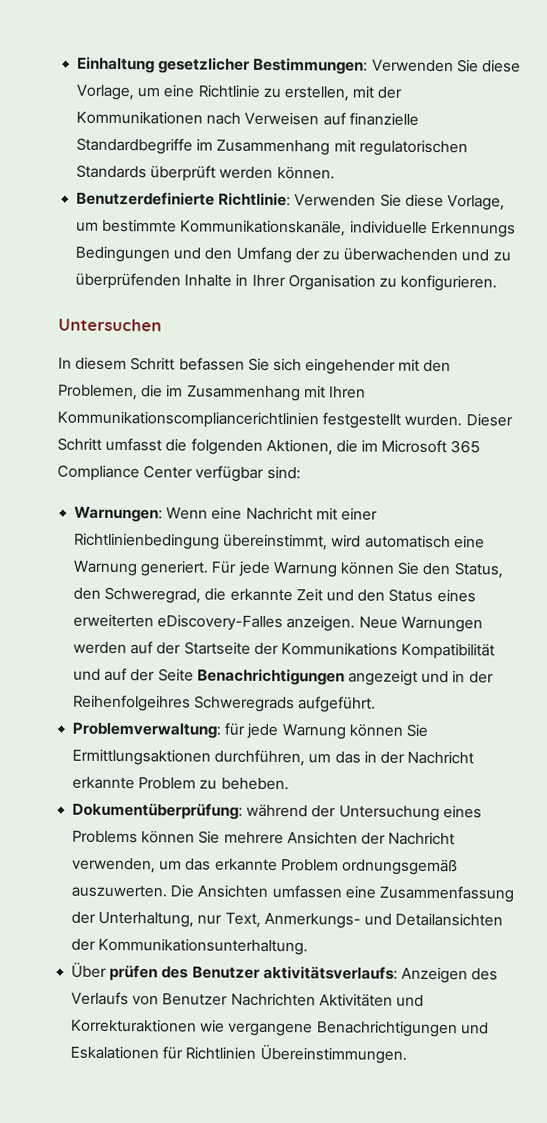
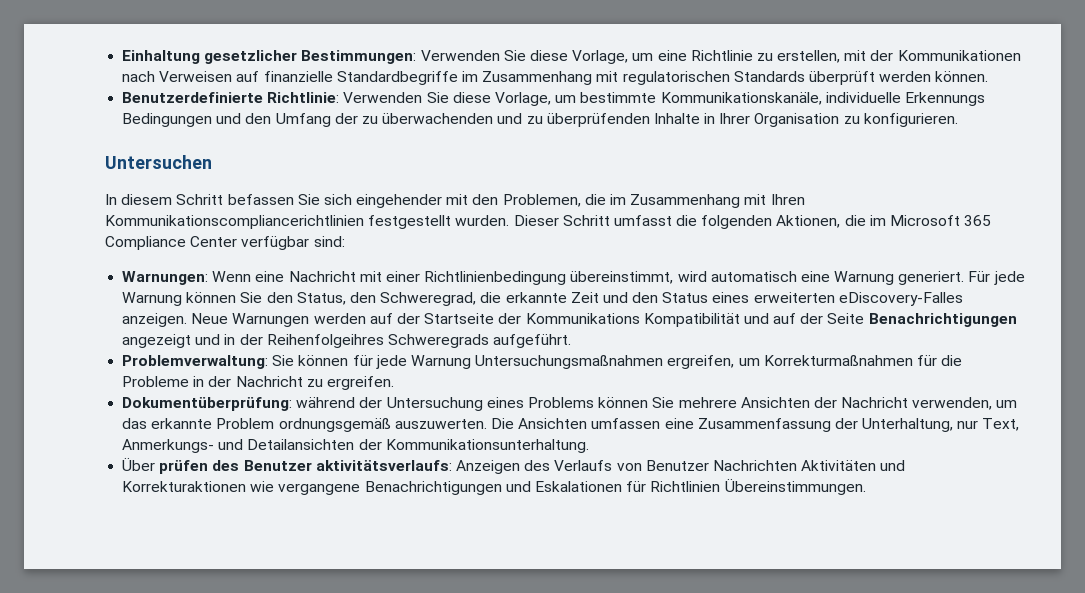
- Problemverwaltung: für jede Warnung können Sie Ermittlungsaktionen durchführen, um das in der Nachricht erkannte Problem zu beheben.
+ Problemverwaltung: Sie können für jede Warnung Untersuchungsmaßnahmen ergreifen, um Korrekturmaßnahmen für die Probleme in der Nachricht zu ergreifen.

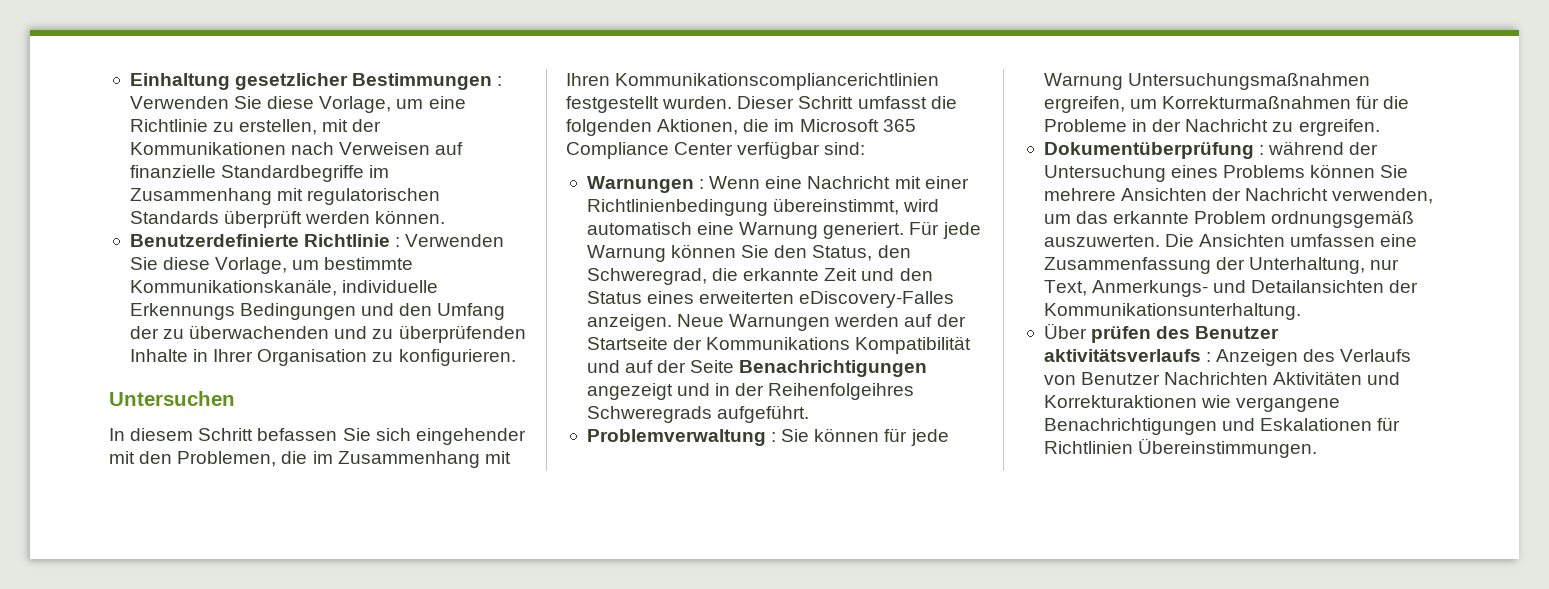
- Einhaltung gesetzlicher Bestimmungen: Verwenden Sie diese Vorlage, um eine Richtlinie zu erstellen, mit der Kommunikationen nach Verweisen auf finanzielle Standardbegriffe im Zusammenhang mit regulatorischen Standards überprüft werden können.
+ Einhaltung gesetzlicher Bestimmungen : Verwenden Sie diese Vorlage, um eine Richtlinie zu erstellen, mit der Kommunikationen nach Verweisen auf finanzielle Standardbegriffe im Zusammenhang mit regulatorischen Standards überprüft werden können.
- Benutzerdefinierte Richtlinie: Verwenden Sie diese Vorlage, um bestimmte Kommunikationskanäle, individuelle Erkennungs Bedingungen und den Umfang der zu überwachenden und zu überprüfenden Inhalte in Ihrer Organisation zu konfigurieren.
+ Benutzerdefinierte Richtlinie : Verwenden Sie diese Vorlage, um bestimmte Kommunikationskanäle, individuelle Erkennungs Bedingungen und den Umfang der zu überwachenden und zu überprüfenden Inhalte in Ihrer Organisation zu konfigurieren.
- Warnungen: Wenn eine Nachricht mit einer Richtlinienbedingung übereinstimmt, wird automatisch eine Warnung generiert.
+ Warnungen : Wenn eine Nachricht mit einer Richtlinienbedingung übereinstimmt, wird automatisch eine Warnung generiert.
- Problemverwaltung: Sie können für jede Warnung Untersuchungsmaßnahmen ergreifen, um Korrekturmaßnahmen für die Probleme in der Nachricht zu ergreifen.
+ Problemverwaltung : Sie können für jede Warnung Untersuchungsmaßnahmen ergreifen, um Korrekturmaßnahmen für die Probleme in der Nachricht zu ergreifen.
- Dokumentüberprüfung: während der Untersuchung eines Problems können Sie mehrere Ansichten der Nachricht verwenden, um das erkannte Problem ordnungsgemäß auszuwerten.
+ Dokumentüberprüfung : während der Untersuchung eines Problems können Sie mehrere Ansichten der Nachricht verwenden, um das erkannte Problem ordnungsgemäß auszuwerten.
- Über prüfen des Benutzer aktivitätsverlaufs: Anzeigen des Verlaufs von Benutzer Nachrichten Aktivitäten und Korrekturaktionen wie vergangene Benachrichtigungen und Eskalationen für Richtlinien Übereinstimmungen.
+ Über prüfen des Benutzer aktivitätsverlaufs : Anzeigen des Verlaufs von Benutzer Nachrichten Aktivitäten und Korrekturaktionen wie vergangene Benachrichtigungen und Eskalationen für Richtlinien Übereinstimmungen.

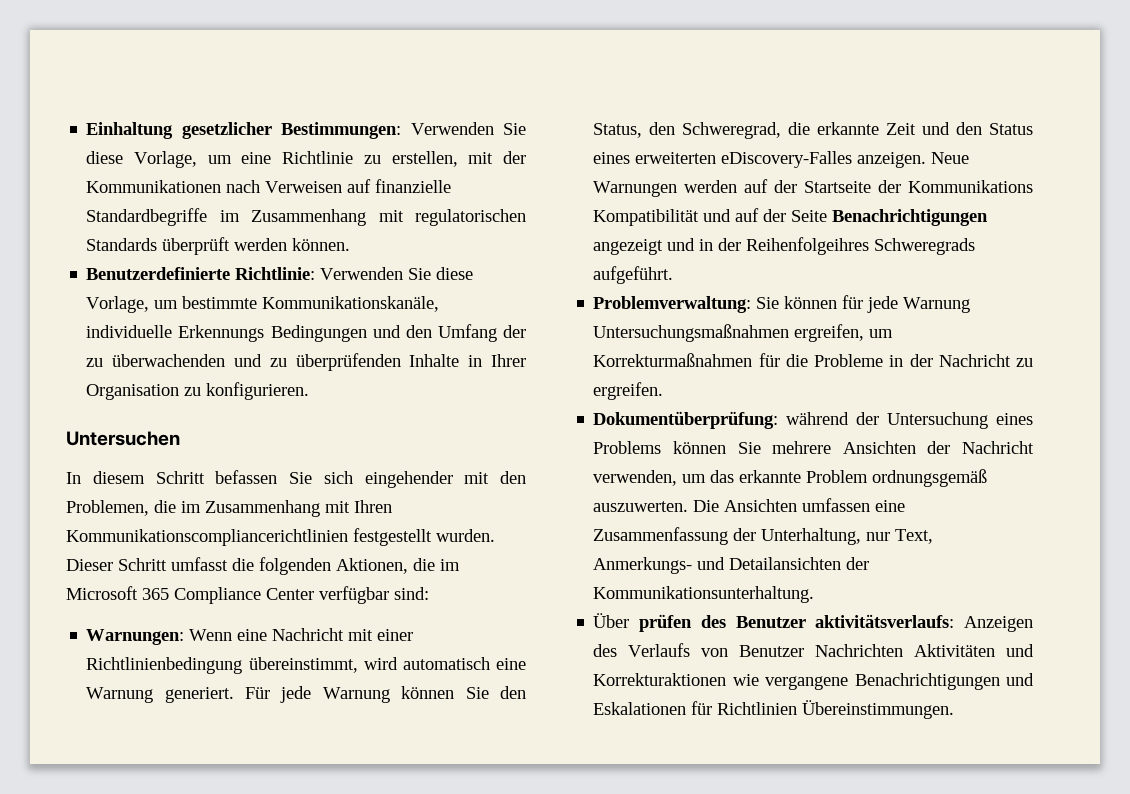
- Einhaltung gesetzlicher Bestimmungen : Verwenden Sie diese Vorlage, um eine Richtlinie zu erstellen, mit der Kommunikationen nach Verweisen auf finanzielle Standardbegriffe im Zusammenhang mit regulatorischen Standards überprüft werden können.
+ Einhaltung gesetzlicher Bestimmungen: Verwenden Sie diese Vorlage, um eine Richtlinie zu erstellen, mit der Kommunikationen nach Verweisen auf finanzielle Standardbegriffe im Zusammenhang mit regulatorischen Standards überprüft werden können.
- Benutzerdefinierte Richtlinie : Verwenden Sie diese Vorlage, um bestimmte Kommunikationskanäle, individuelle Erkennungs Bedingungen und den Umfang der zu überwachenden und zu überprüfenden Inhalte in Ihrer Organisation zu konfigurieren.
+ Benutzerdefinierte Richtlinie: Verwenden Sie diese Vorlage, um bestimmte Kommunikationskanäle, individuelle Erkennungs Bedingungen und den Umfang der zu überwachenden und zu überprüfenden Inhalte in Ihrer Organisation zu konfigurieren.
- Warnungen : Wenn eine Nachricht mit einer Richtlinienbedingung übereinstimmt, wird automatisch eine Warnung generiert.
+ Warnungen: Wenn eine Nachricht mit einer Richtlinienbedingung übereinstimmt, wird automatisch eine Warnung generiert.
- Problemverwaltung : Sie können für jede Warnung Untersuchungsmaßnahmen ergreifen, um Korrekturmaßnahmen für die Probleme in der Nachricht zu ergreifen.
+ Problemverwaltung: Sie können für jede Warnung Untersuchungsmaßnahmen ergreifen, um Korrekturmaßnahmen für die Probleme in der Nachricht zu ergreifen.
- Dokumentüberprüfung : während der Untersuchung eines Problems können Sie mehrere Ansichten der Nachricht verwenden, um das erkannte Problem ordnungsgemäß auszuwerten.
+ Dokumentüberprüfung: während der Untersuchung eines Problems können Sie mehrere Ansichten der Nachricht verwenden, um das erkannte Problem ordnungsgemäß auszuwerten.
- Über prüfen des Benutzer aktivitätsverlaufs : Anzeigen des Verlaufs von Benutzer Nachrichten Aktivitäten und Korrekturaktionen wie vergangene Benachrichtigungen und Eskalationen für Richtlinien Übereinstimmungen.
+ Über prüfen des Benutzer aktivitätsverlaufs: Anzeigen des Verlaufs von Benutzer Nachrichten Aktivitäten und Korrekturaktionen wie vergangene Benachrichtigungen und Eskalationen für Richtlinien Übereinstimmungen.

